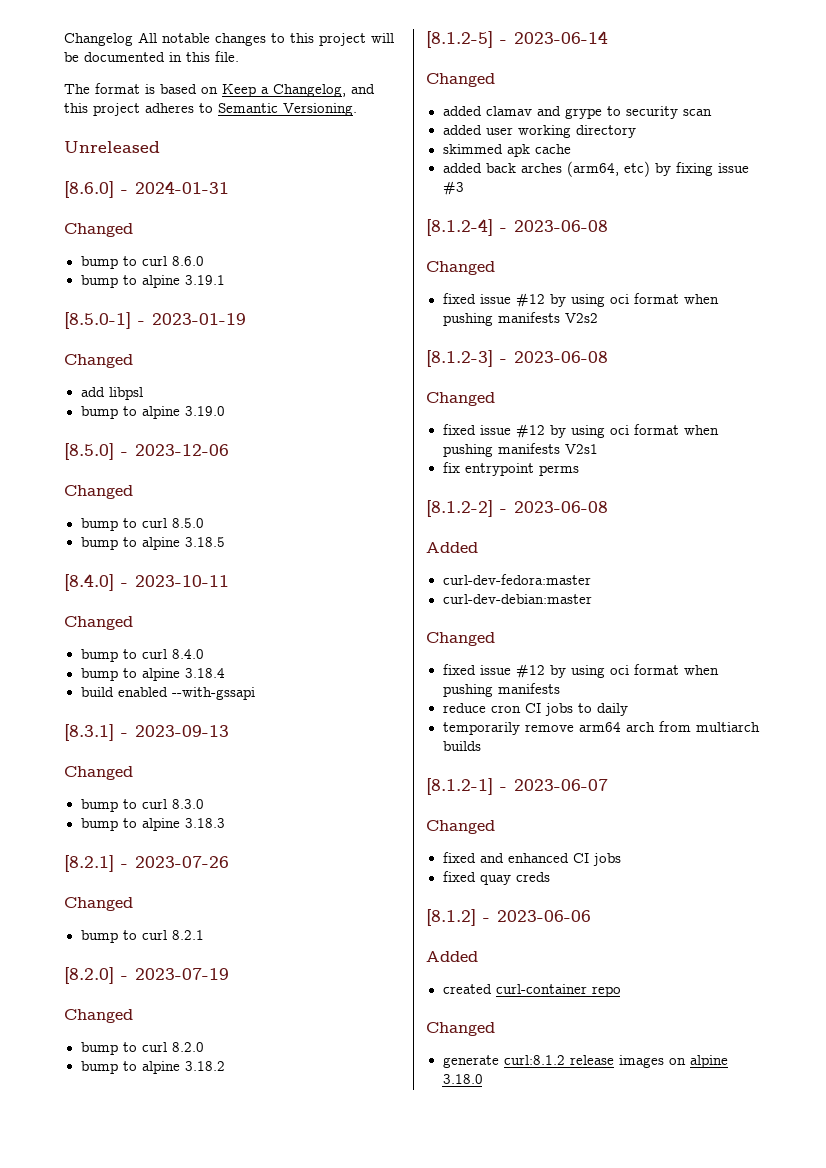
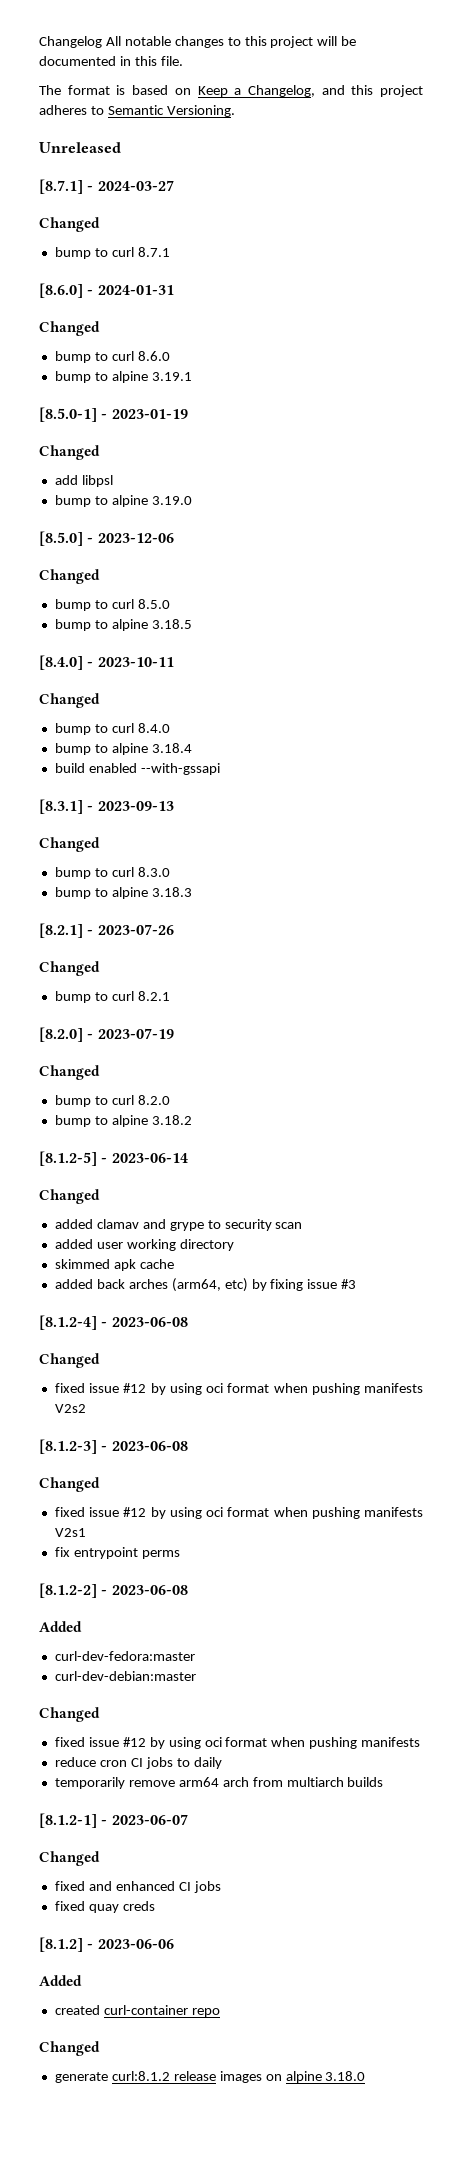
+ [8.7.1] - 2024-03-27
+ Changed
+ bump to curl 8.7.1

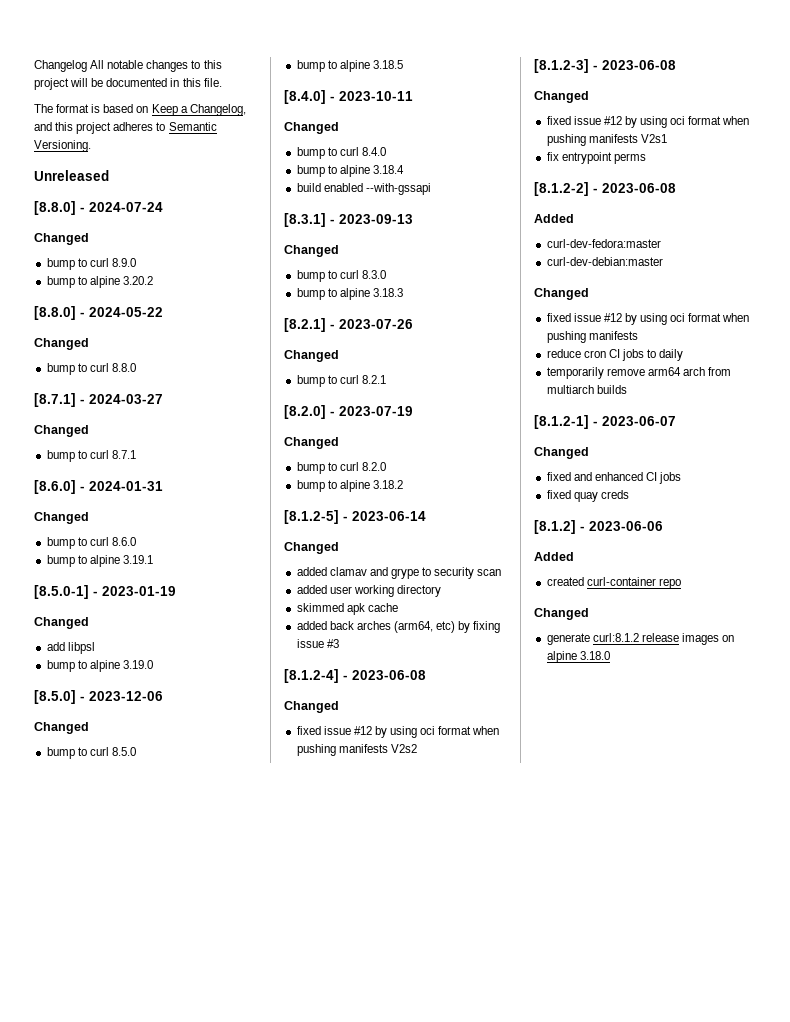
+ [8.8.0] - 2024-07-24
+ Changed
+ bump to curl 8.9.0
+ bump to alpine 3.20.2
+ [8.8.0] - 2024-05-22
+ Changed
+ bump to curl 8.8.0

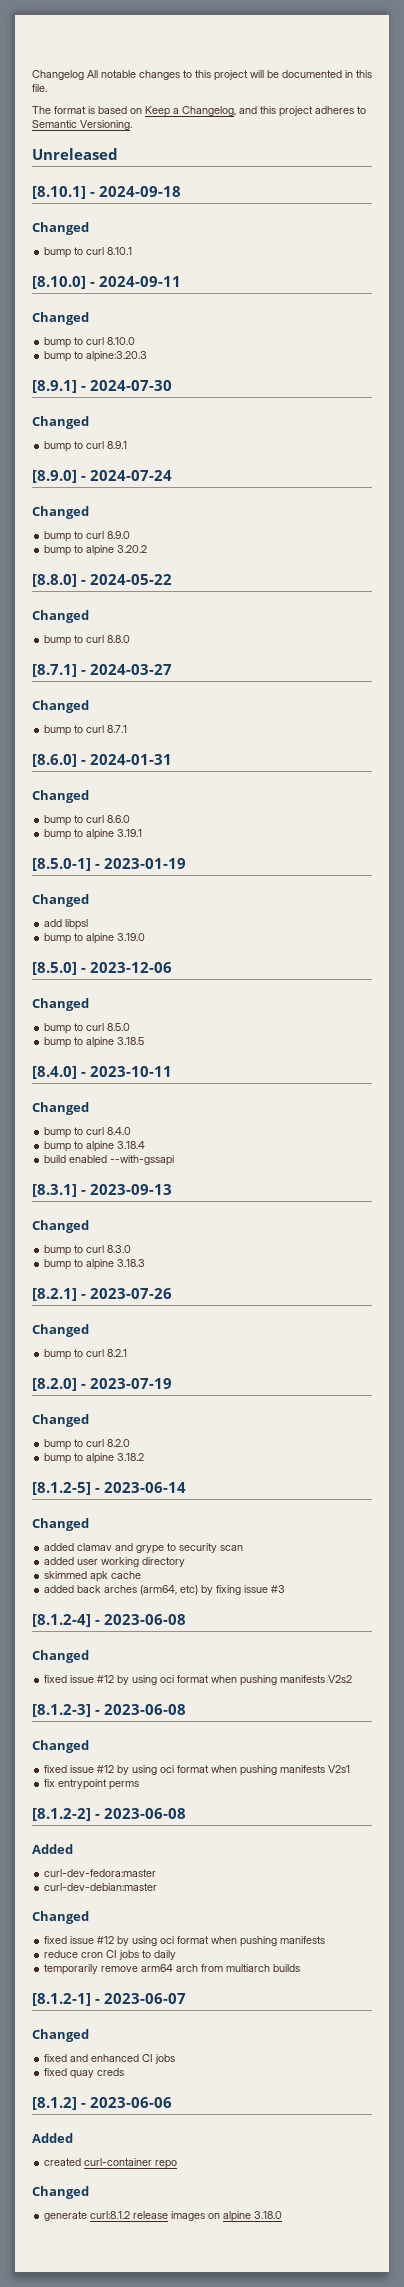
- [8.8.0] - 2024-07-24
+ [8.10.1] - 2024-09-18
+ Changed
+ bump to curl 8.10.1
+ [8.10.0] - 2024-09-11
+ Changed
+ bump to curl 8.10.0
+ bump to alpine:3.20.3
+ [8.9.1] - 2024-07-30
+ Changed
+ bump to curl 8.9.1
+ [8.9.0] - 2024-07-24

